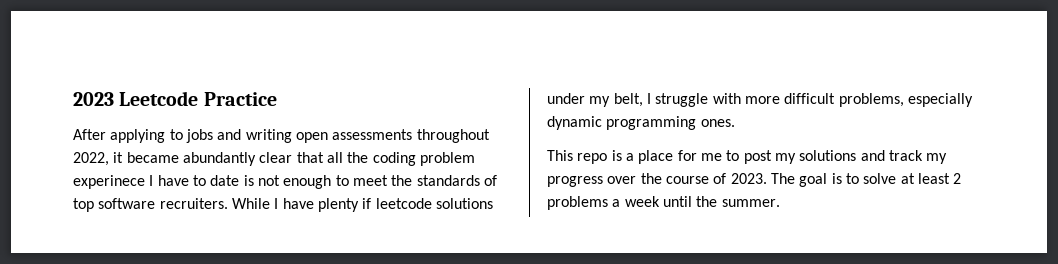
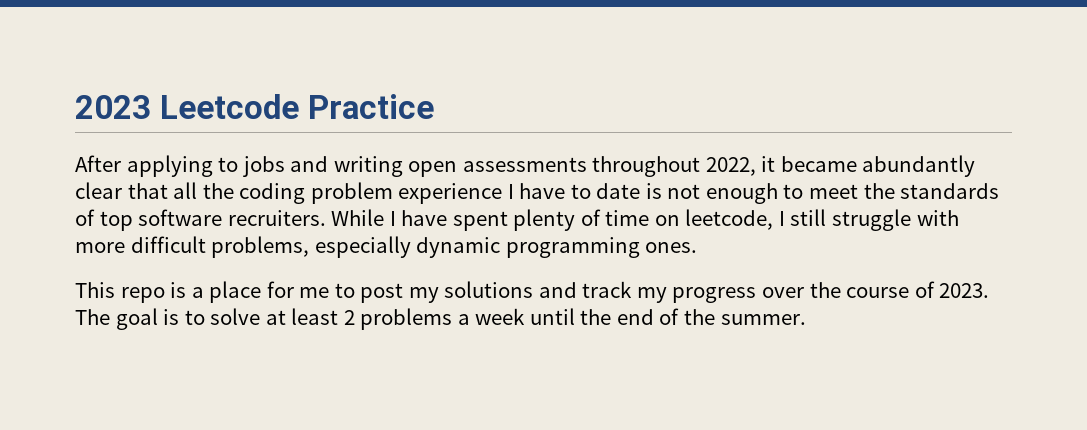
- After applying to jobs and writing open assessments throughout 2022, it became abundantly clear that all the coding problem experinece I have to date is not enough to meet the standards of top software recruiters.
+ After applying to jobs and writing open assessments throughout 2022, it became abundantly clear that all the coding problem experience I have to date is not enough to meet the standards of top software recruiters.
- While I have plenty if leetcode solutions under my belt, I struggle with more difficult problems, especially dynamic programming ones.
+ While I have spent plenty of time on leetcode, I still struggle with more difficult problems, especially dynamic programming ones.
- The goal is to solve at least 2 problems a week until the summer.
+ The goal is to solve at least 2 problems a week until the end of the summer.

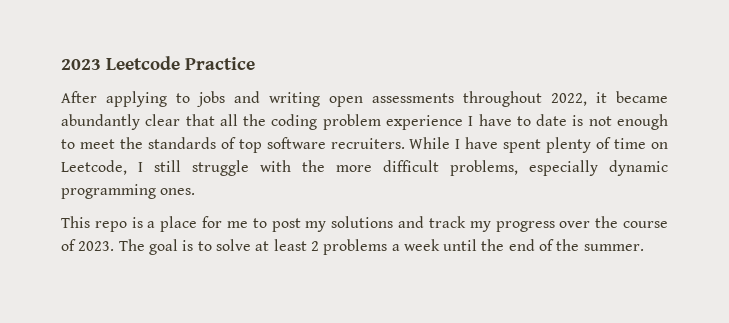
- While I have spent plenty of time on leetcode, I still struggle with more difficult problems, especially dynamic programming ones.
+ While I have spent plenty of time on Leetcode, I still struggle with the more difficult problems, especially dynamic programming ones.

